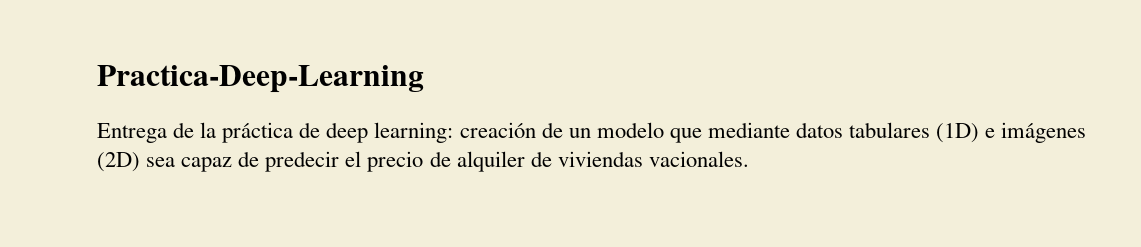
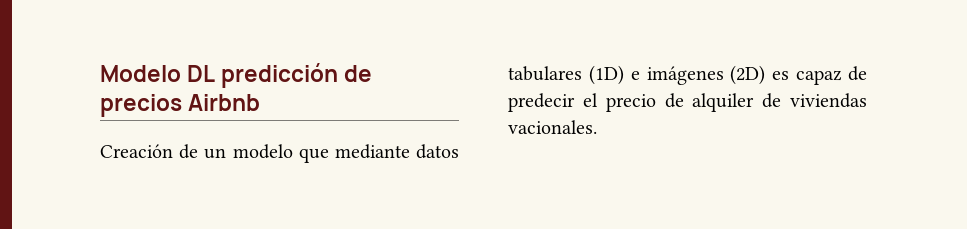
- Practica-Deep-Learning
- Entrega de la práctica de deep learning: creación de un modelo que mediante datos tabulares (1D) e imágenes (2D) sea capaz de predecir el precio de alquiler de viviendas vacionales.
+ Modelo DL predicción de precios Airbnb
+ Creación de un modelo que mediante datos tabulares (1D) e imágenes (2D) es capaz de predecir el precio de alquiler de viviendas vacionales.

